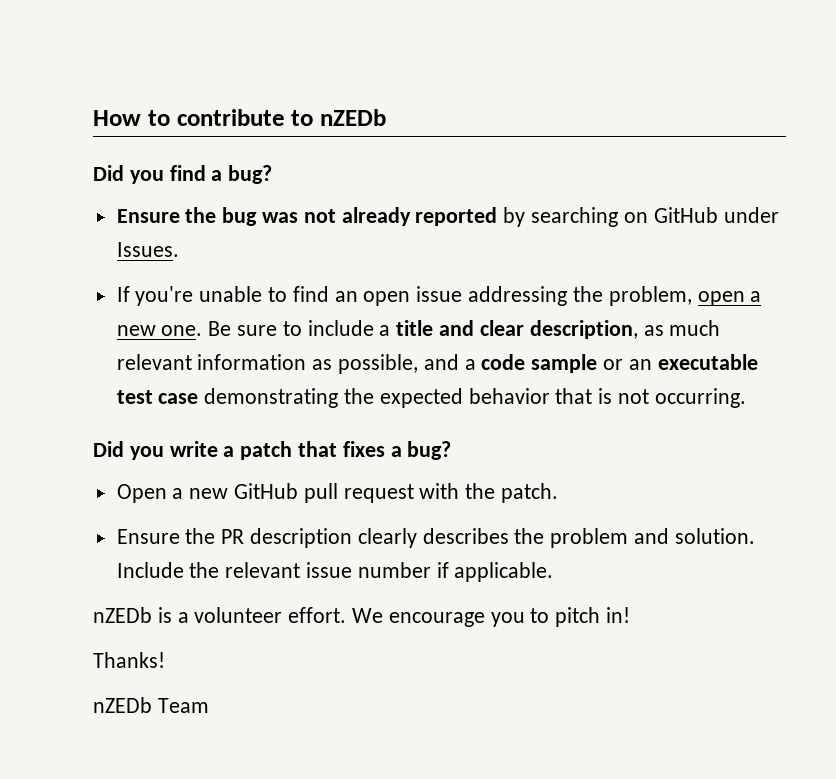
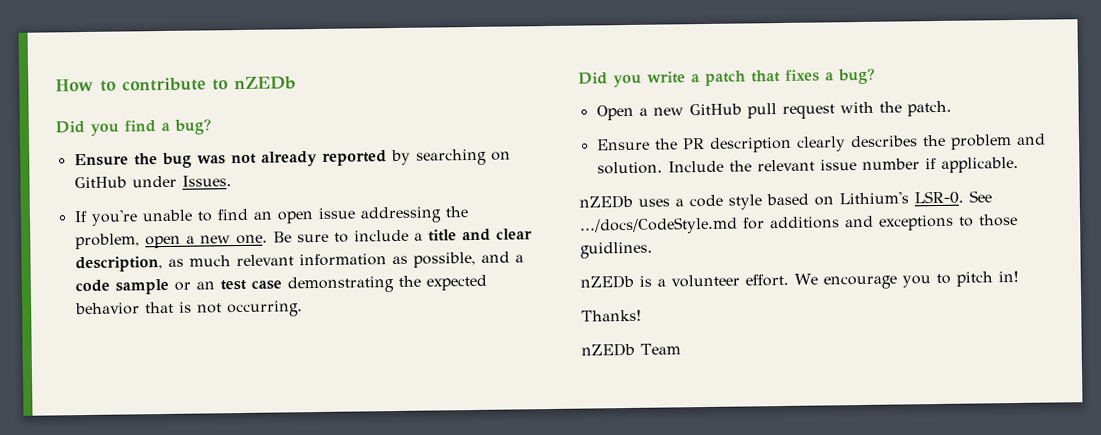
- Be sure to include a title and clear description, as much relevant information as possible, and a code sample or an executable test case demonstrating the expected behavior that is not occurring.
+ Be sure to include a title and clear description, as much relevant information as possible, and a code sample or an test case demonstrating the expected behavior that is not occurring.
+ nZEDb uses a code style based on Lithium's LSR-0. See .../docs/CodeStyle.md for additions and exceptions to those guidlines.

